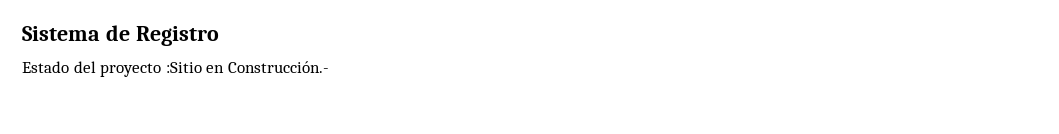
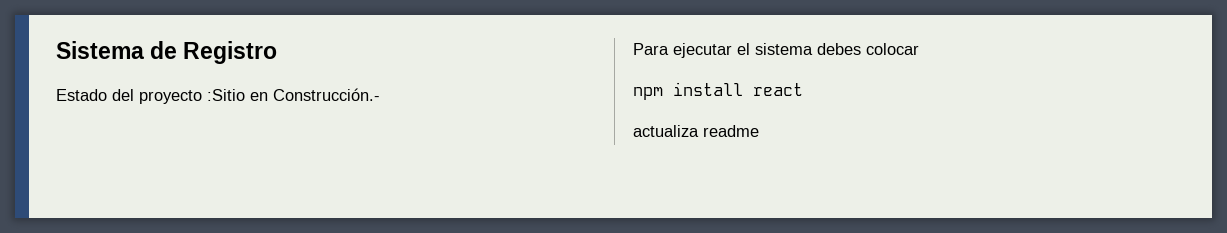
+ Para ejecutar el sistema debes colocar
+ npm install react
+ actualiza readme

